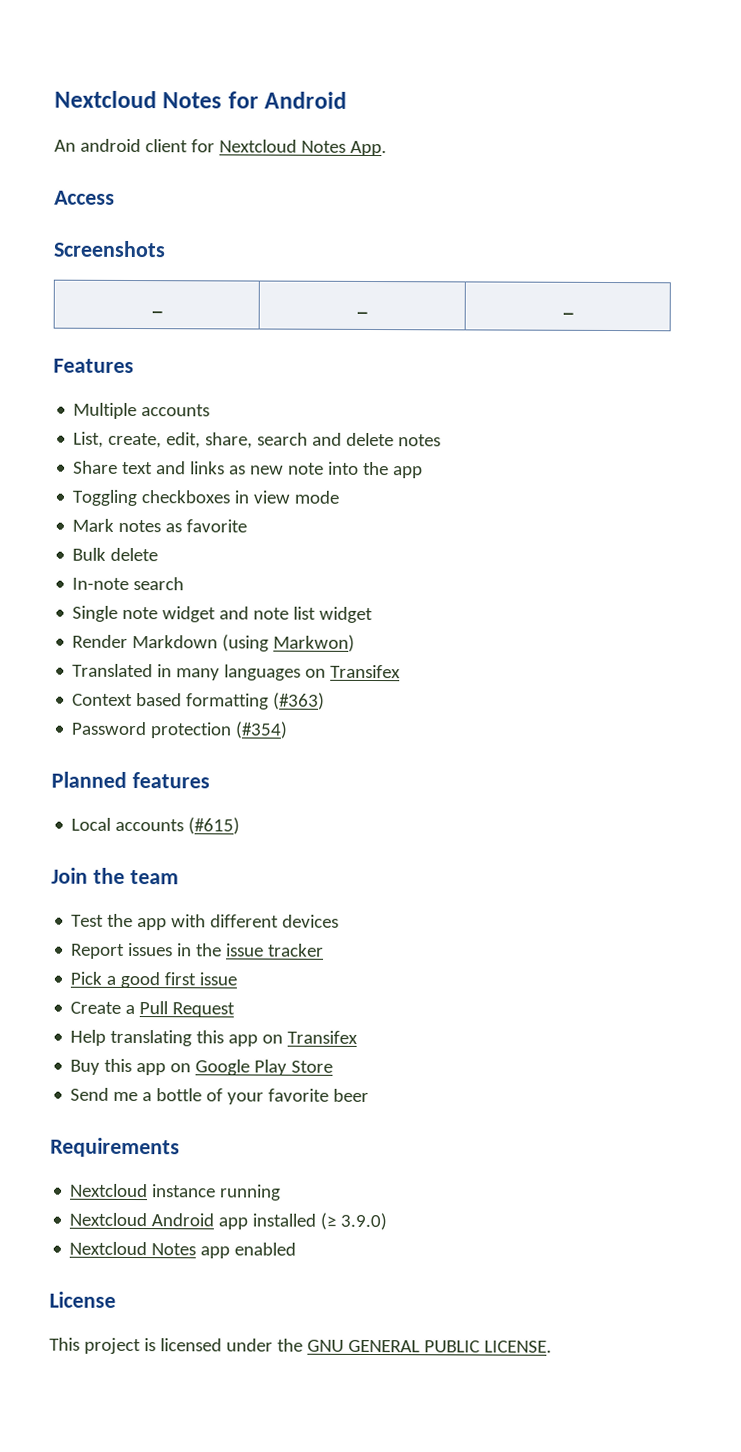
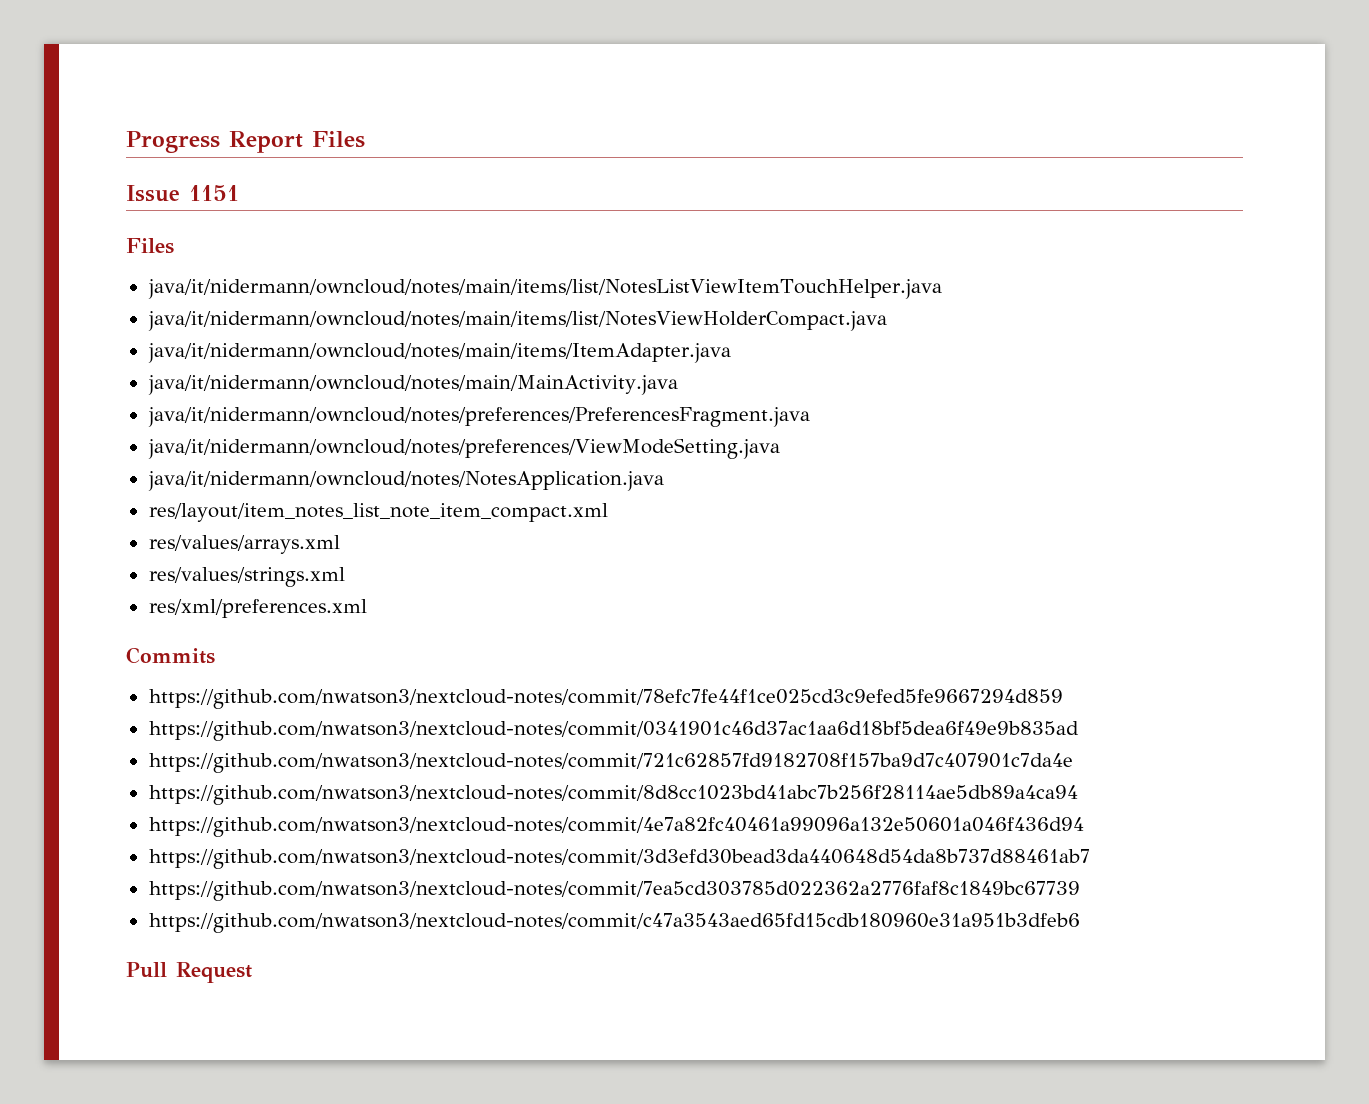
- Nextcloud Notes for Android
- An android client for Nextcloud Notes App.
- Access
- Screenshots
- _ | _ | _
- Features
- Multiple accounts
- List, create, edit, share, search and delete notes
- Share text and links as new note into the app
- Toggling checkboxes in view mode
- Mark notes as favorite
- Bulk delete
- In-note search
- Single note widget and note list widget
- Render Markdown (using Markwon)
- Translated in many languages on Transifex
- Context based formatting (#363)
- Password protection (#354)
- Planned features
- Local accounts (#615)
- Join the team
- Test the app with different devices
- Report issues in the issue tracker
- Pick a good first issue
- Create a Pull Request
- Help translating this app on Transifex
- Buy this app on Google Play Store
- Send me a bottle of your favorite beer
- Requirements
- Nextcloud instance running
- Nextcloud Android app installed (≥ 3.9.0)
- Nextcloud Notes app enabled
- License
- This project is licensed under the GNU GENERAL PUBLIC LICENSE.
+ Progress Report Files
+ Issue 1151
+ Files
+ java/it/nidermann/owncloud/notes/main/items/list/NotesListViewItemTouchHelper.java
+ java/it/nidermann/owncloud/notes/main/items/list/NotesViewHolderCompact.java
+ java/it/nidermann/owncloud/notes/main/items/ItemAdapter.java
+ java/it/nidermann/owncloud/notes/main/MainActivity.java
+ java/it/nidermann/owncloud/notes/preferences/PreferencesFragment.java
+ java/it/nidermann/owncloud/notes/preferences/ViewModeSetting.java
+ java/it/nidermann/owncloud/notes/NotesApplication.java
+ res/layout/item_notes_list_note_item_compact.xml
+ res/values/arrays.xml
+ res/values/strings.xml
+ res/xml/preferences.xml
+ Commits
+ https://github.com/nwatson3/nextcloud-notes/commit/78efc7fe44f1ce025cd3c9efed5fe9667294d859
+ https://github.com/nwatson3/nextcloud-notes/commit/0341901c46d37ac1aa6d18bf5dea6f49e9b835ad
+ https://github.com/nwatson3/nextcloud-notes/commit/721c62857fd9182708f157ba9d7c407901c7da4e
+ https://github.com/nwatson3/nextcloud-notes/commit/8d8cc1023bd41abc7b256f28114ae5db89a4ca94
+ https://github.com/nwatson3/nextcloud-notes/commit/4e7a82fc40461a99096a132e50601a046f436d94
+ https://github.com/nwatson3/nextcloud-notes/commit/3d3efd30bead3da440648d54da8b737d88461ab7
+ https://github.com/nwatson3/nextcloud-notes/commit/7ea5cd303785d022362a2776faf8c1849bc67739
+ https://github.com/nwatson3/nextcloud-notes/commit/c47a3543aed65fd15cdb180960e31a951b3dfeb6
+ Pull Request

